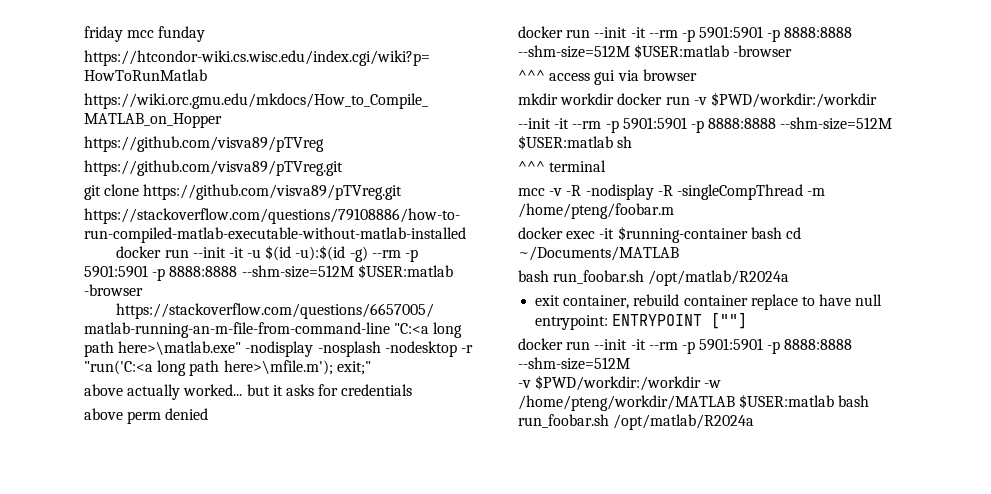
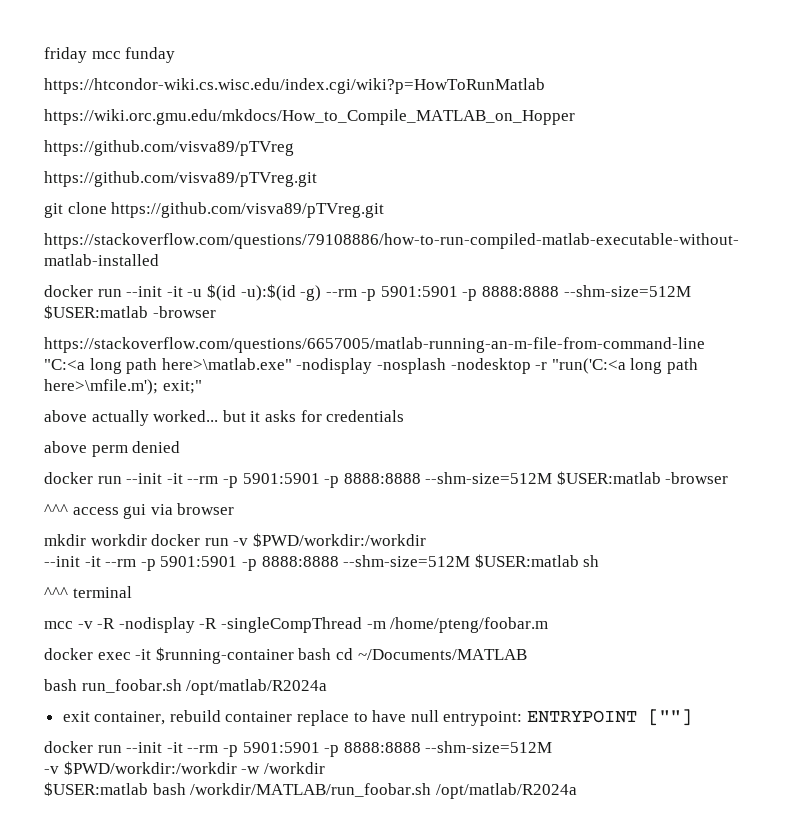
- -v $PWD/workdir:/workdir -w /home/pteng/workdir/MATLAB $USER:matlab bash run_foobar.sh /opt/matlab/R2024a
+ -v $PWD/workdir:/workdir -w /workdir
+ $USER:matlab bash /workdir/MATLAB/run_foobar.sh /opt/matlab/R2024a

